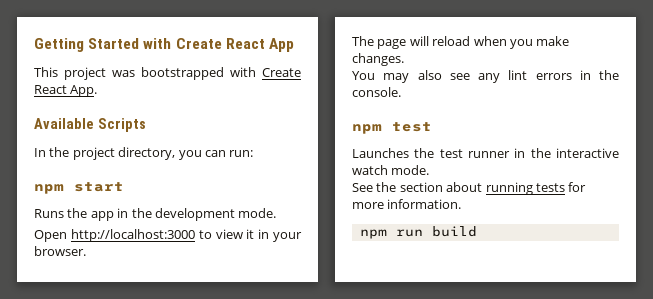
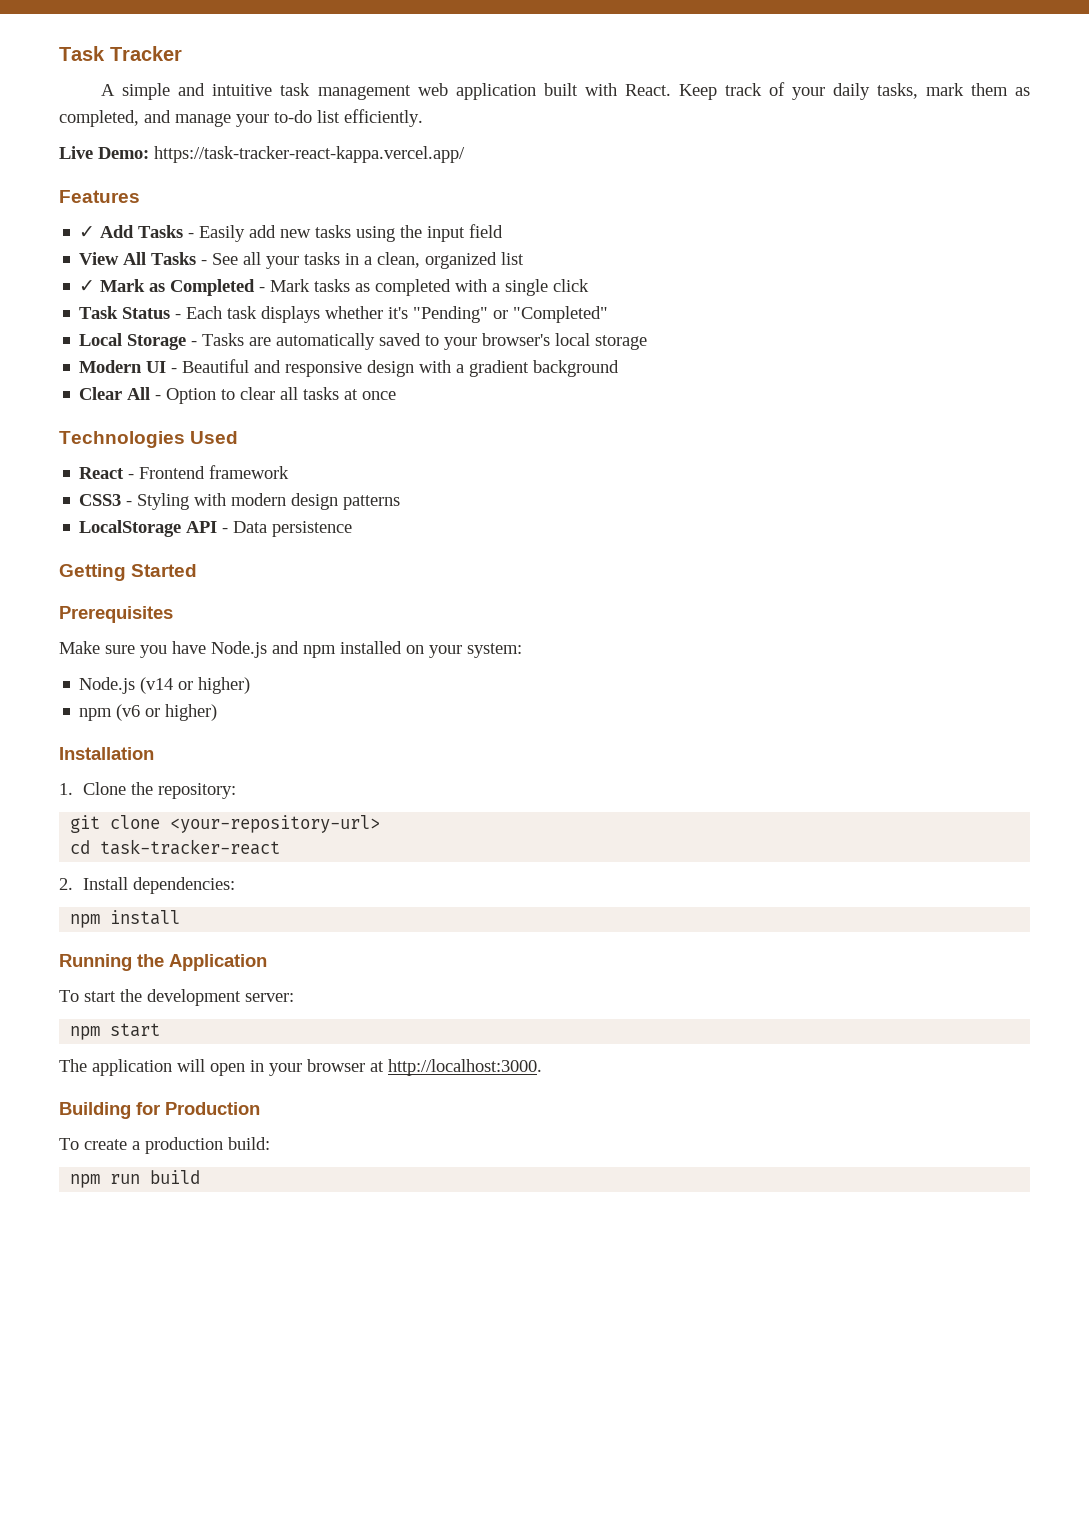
- Getting Started with Create React App
- This project was bootstrapped with Create React App.
- Available Scripts
- In the project directory, you can run:
+ Task Tracker
+ A simple and intuitive task management web application built with React. Keep track of your daily tasks, mark them as completed, and manage your to-do list efficiently.
+ Live Demo: https://task-tracker-react-kappa.vercel.app/
+ Features
+ ✓ Add Tasks - Easily add new tasks using the input field
+ View All Tasks - See all your tasks in a clean, organized list
+ ✓ Mark as Completed - Mark tasks as completed with a single click
+ Task Status - Each task displays whether it's "Pending" or "Completed"
+ Local Storage - Tasks are automatically saved to your browser's local storage
+ Modern UI - Beautiful and responsive design with a gradient background
+ Clear All - Option to clear all tasks at once
+ Technologies Used
+ React - Frontend framework
+ CSS3 - Styling with modern design patterns
+ LocalStorage API - Data persistence
+ Getting Started
+ Prerequisites
+ Make sure you have Node.js and npm installed on your system:
+ Node.js (v14 or higher)
+ npm (v6 or higher)
+ Installation
+ 1. Clone the repository:
+ git clone <your-repository-url>
+ cd task-tracker-react
+ 2. Install dependencies:
+ npm install
+ Running the Application
+ To start the development server:
  npm start
- Runs the app in the development mode.
- Open http://localhost:3000 to view it in your browser.
- The page will reload when you make changes.
- You may also see any lint errors in the console.
- npm test
- Launches the test runner in the interactive watch mode.
- See the section about running tests for more information.
+ The application will open in your browser at http://localhost:3000.
+ Building for Production
+ To create a production build:

